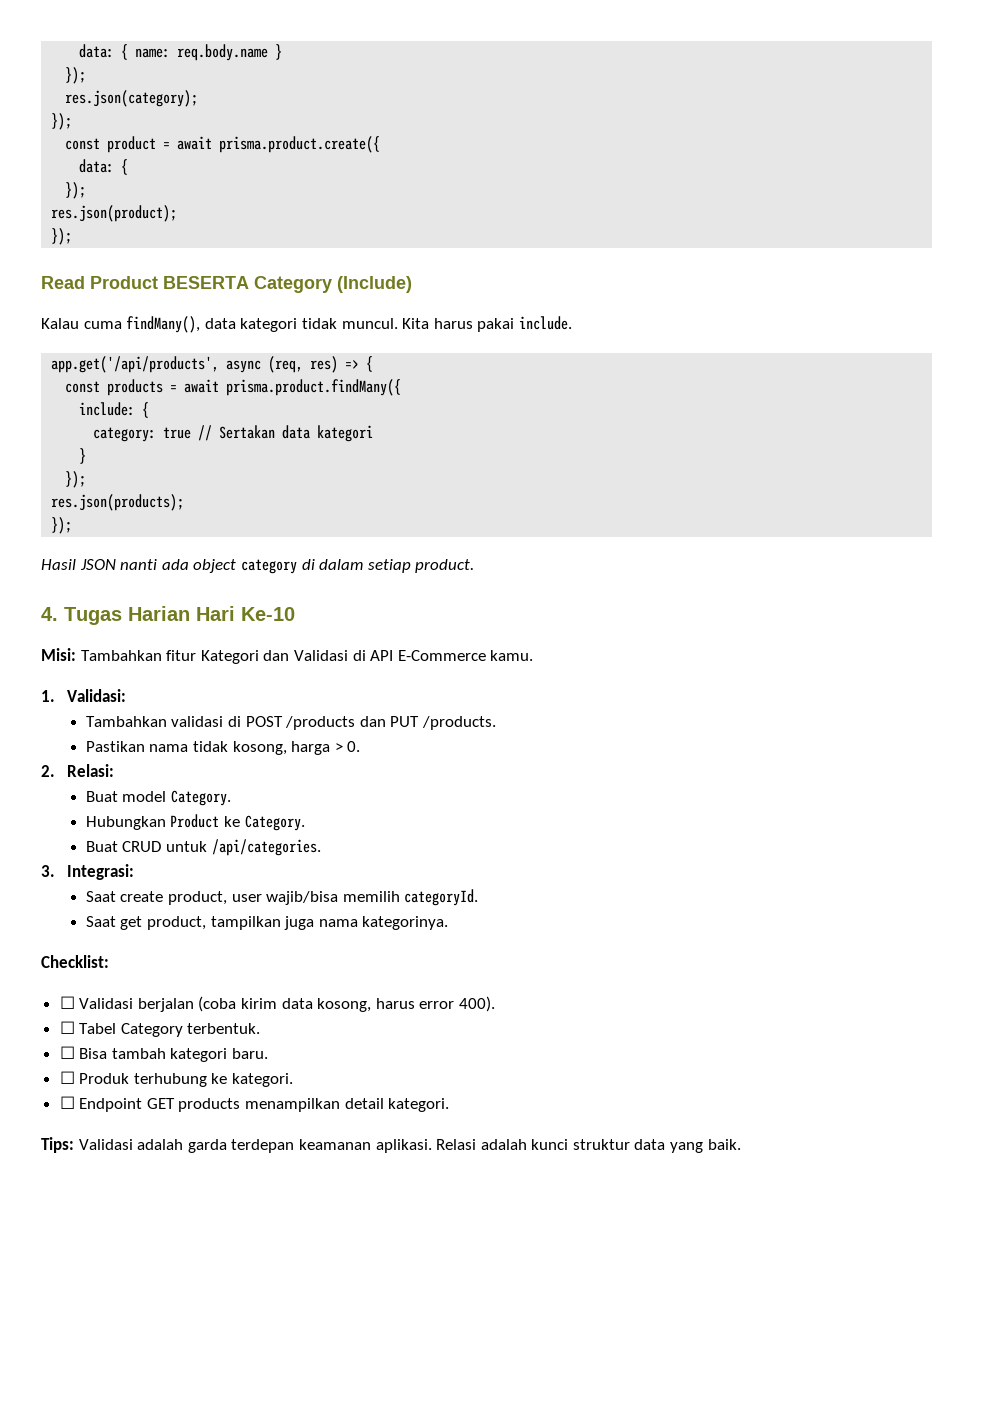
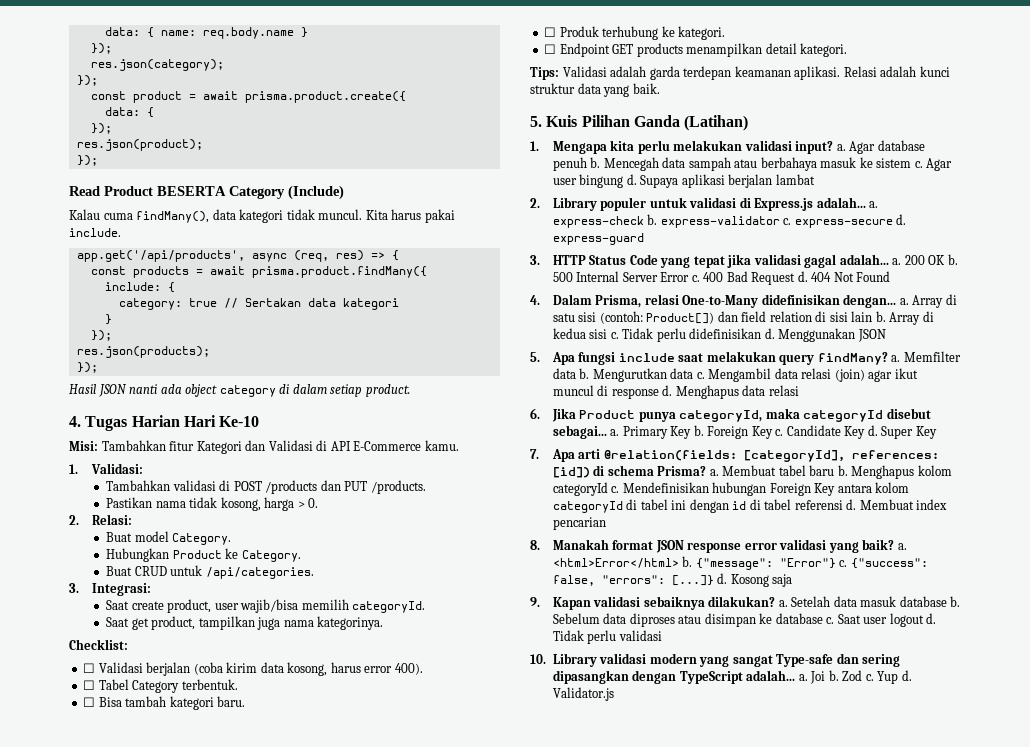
+ 5. Kuis Pilihan Ganda (Latihan)
+ 1. Mengapa kita perlu melakukan validasi input? a. Agar database penuh b. Mencegah data sampah atau berbahaya masuk ke sistem c. Agar user bingung d. Supaya aplikasi berjalan lambat
+ 2. Library populer untuk validasi di Express.js adalah... a. express-check b. express-validator c. express-secure d. express-guard
+ 3. HTTP Status Code yang tepat jika validasi gagal adalah... a. 200 OK b. 500 Internal Server Error c. 400 Bad Request d. 404 Not Found
+ 4. Dalam Prisma, relasi One-to-Many didefinisikan dengan... a. Array di satu sisi (contoh: Product[]) dan field relation di sisi lain b. Array di kedua sisi c. Tidak perlu didefinisikan d. Menggunakan JSON
+ 5. Apa fungsi include saat melakukan query findMany? a. Memfilter data b. Mengurutkan data c. Mengambil data relasi (join) agar ikut muncul di response d. Menghapus data relasi
+ 6. Jika Product punya categoryId, maka categoryId disebut sebagai... a. Primary Key b. Foreign Key c. Candidate Key d. Super Key
+ 7. Apa arti @relation(fields: [categoryId], references: [id]) di schema Prisma? a. Membuat tabel baru b. Menghapus kolom categoryId c. Mendefinisikan hubungan Foreign Key antara kolom categoryId di tabel ini dengan id di tabel referensi d. Membuat index pencarian
+ 8. Manakah format JSON response error validasi yang baik? a. <html>Error</html> b. {"message": "Error"} c. {"success": false, "errors": [...]} d. Kosong saja
+ 9. Kapan validasi sebaiknya dilakukan? a. Setelah data masuk database b. Sebelum data diproses atau disimpan ke database c. Saat user logout d. Tidak perlu validasi
+ 10. Library validasi modern yang sangat Type-safe dan sering dipasangkan dengan TypeScript adalah... a. Joi b. Zod c. Yup d. Validator.js

